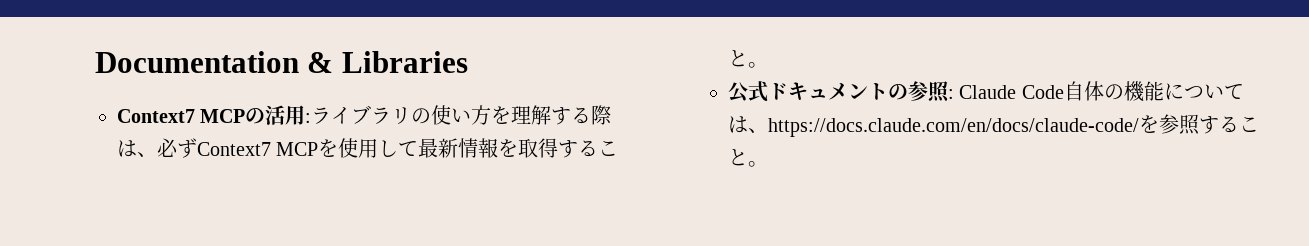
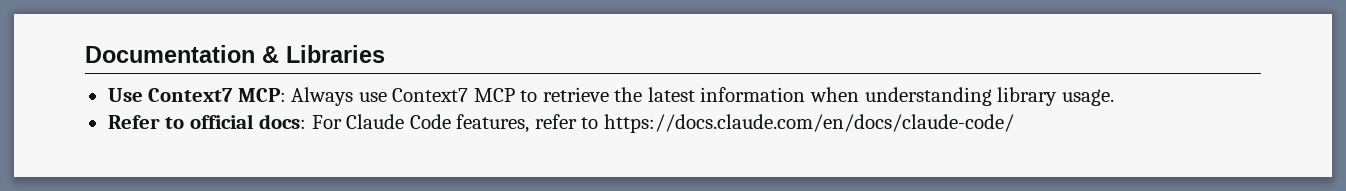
- Context7 MCPの活用:ライブラリの使い方を理解する際は、必ずContext7 MCPを使用して最新情報を取得すること。
- 公式ドキュメントの参照: Claude Code自体の機能については、https://docs.claude.com/en/docs/claude-code/を参照すること。
+ Use Context7 MCP: Always use Context7 MCP to retrieve the latest information when understanding library usage.
+ Refer to official docs: For Claude Code features, refer to https://docs.claude.com/en/docs/claude-code/

